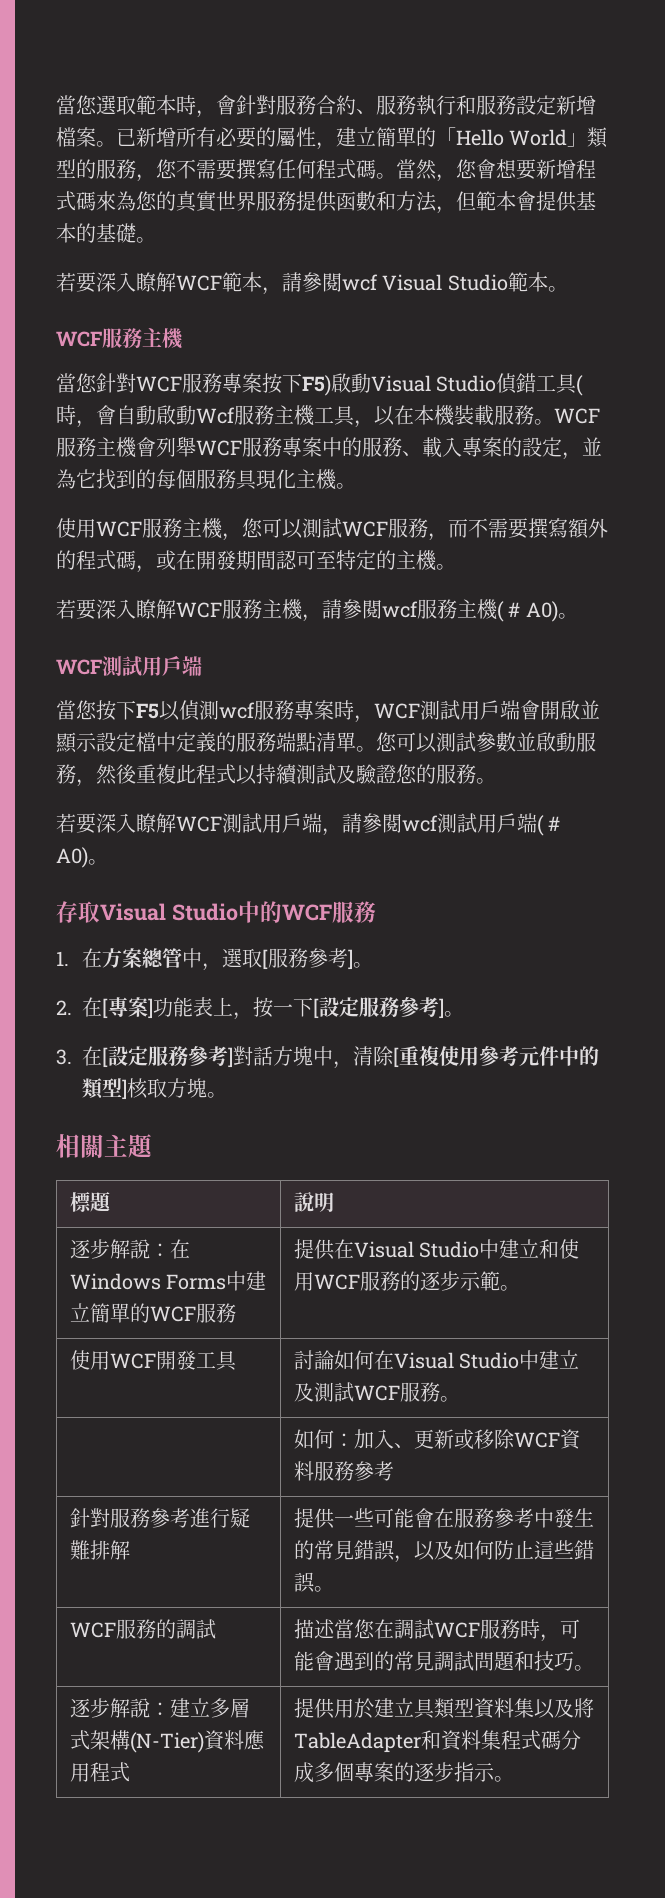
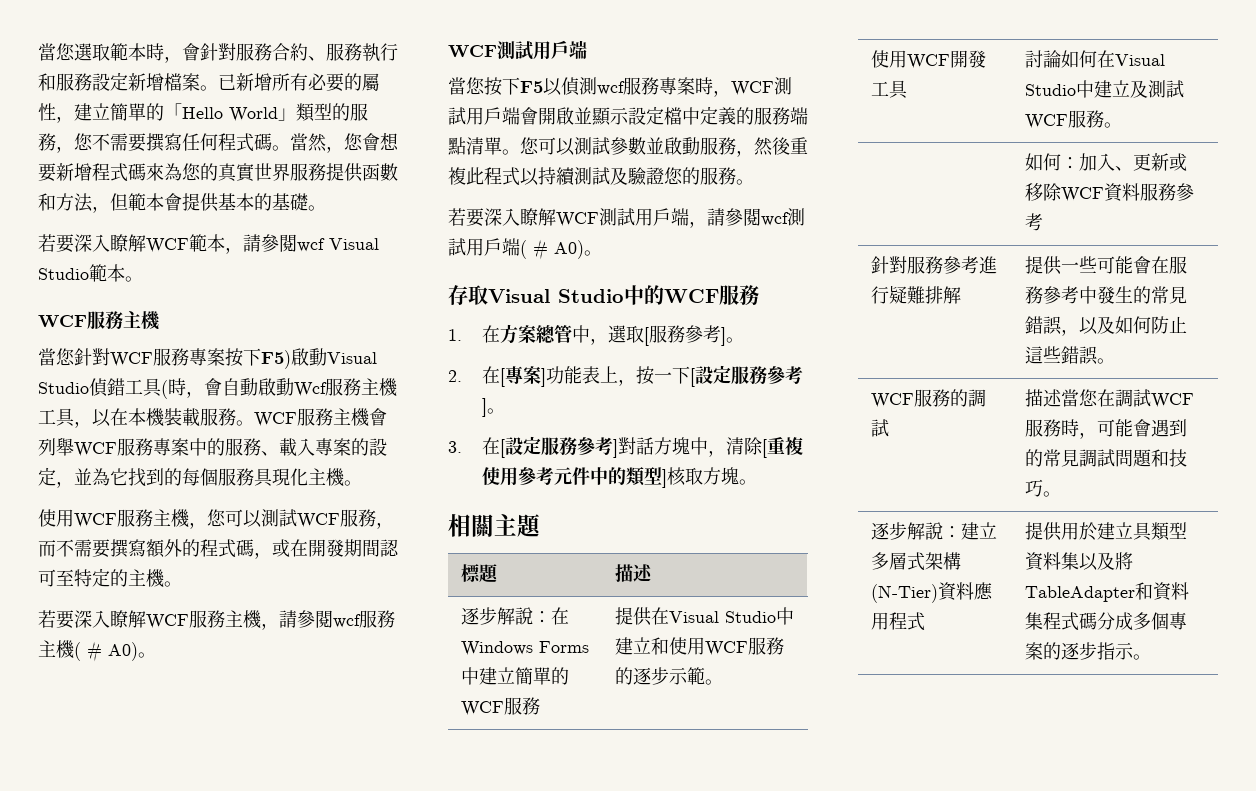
- 標題 | 說明
+ 標題 | 描述

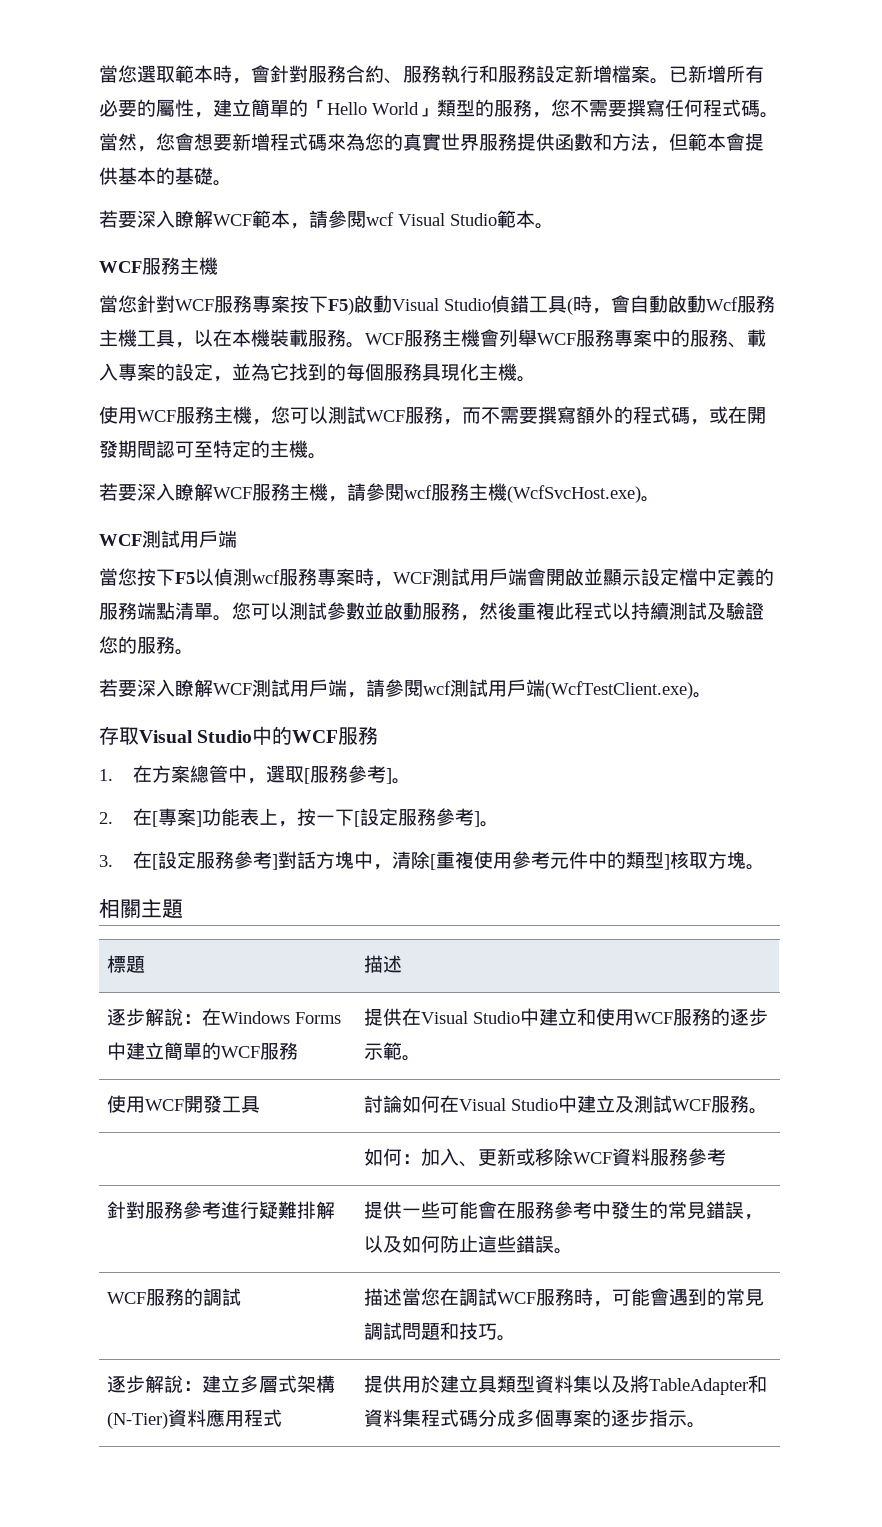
- 若要深入瞭解WCF服務主機，請參閱wcf服務主機( # A0)。
+ 若要深入瞭解WCF服務主機，請參閱wcf服務主機(WcfSvcHost.exe)。
- 若要深入瞭解WCF測試用戶端，請參閱wcf測試用戶端( # A0)。
+ 若要深入瞭解WCF測試用戶端，請參閱wcf測試用戶端(WcfTestClient.exe)。

